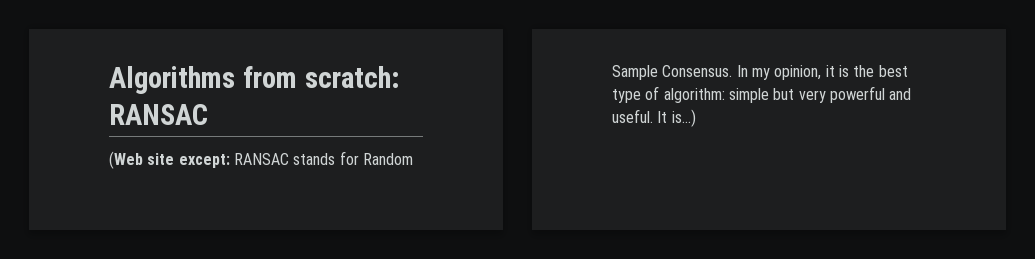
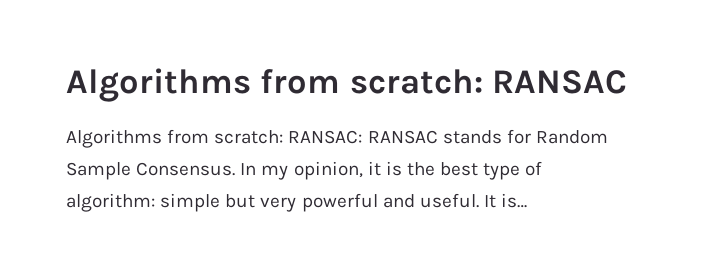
- (Web site except: RANSAC stands for Random Sample Consensus.
+ Algorithms from scratch: RANSAC: RANSAC stands for Random Sample Consensus.
- It is…)
+ It is…

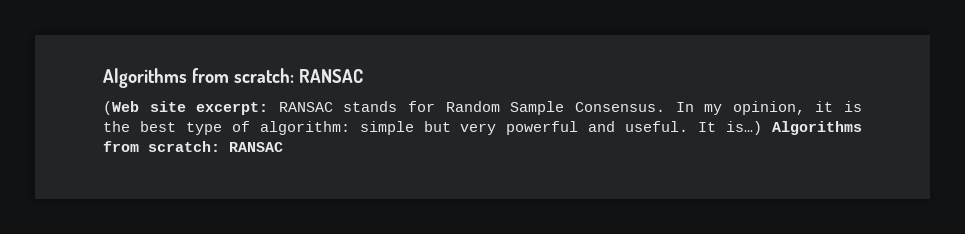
- Algorithms from scratch: RANSAC: RANSAC stands for Random Sample Consensus.
+ (Web site excerpt: RANSAC stands for Random Sample Consensus.
- It is…
+ It is…) Algorithms from scratch: RANSAC

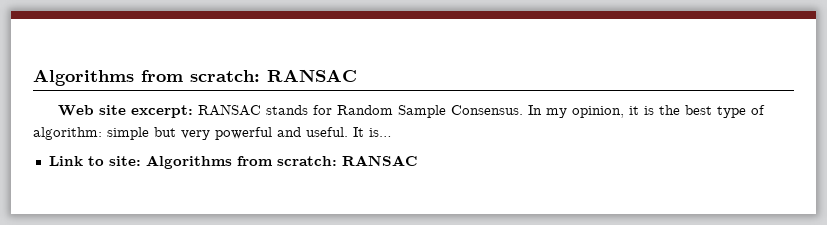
- (Web site excerpt: RANSAC stands for Random Sample Consensus.
+ Web site excerpt: RANSAC stands for Random Sample Consensus.
- It is…) Algorithms from scratch: RANSAC
+ It is…
+ Link to site: Algorithms from scratch: RANSAC

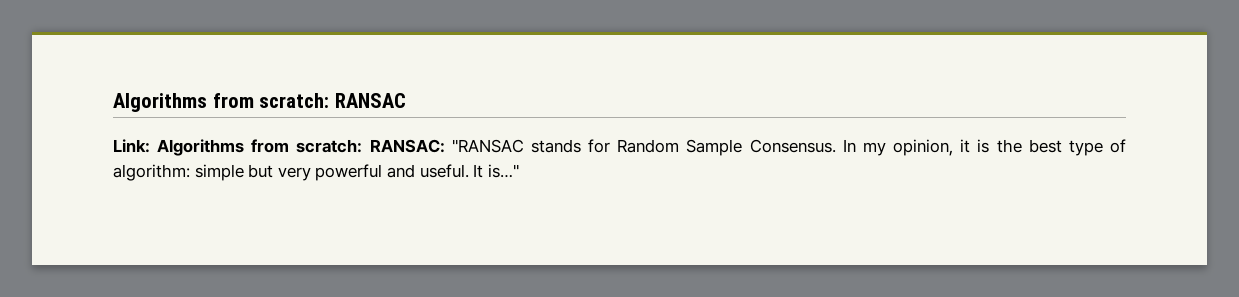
- Web site excerpt: RANSAC stands for Random Sample Consensus.
+ Link: Algorithms from scratch: RANSAC: "RANSAC stands for Random Sample Consensus.
- It is…
- Link to site: Algorithms from scratch: RANSAC
+ It is…"

